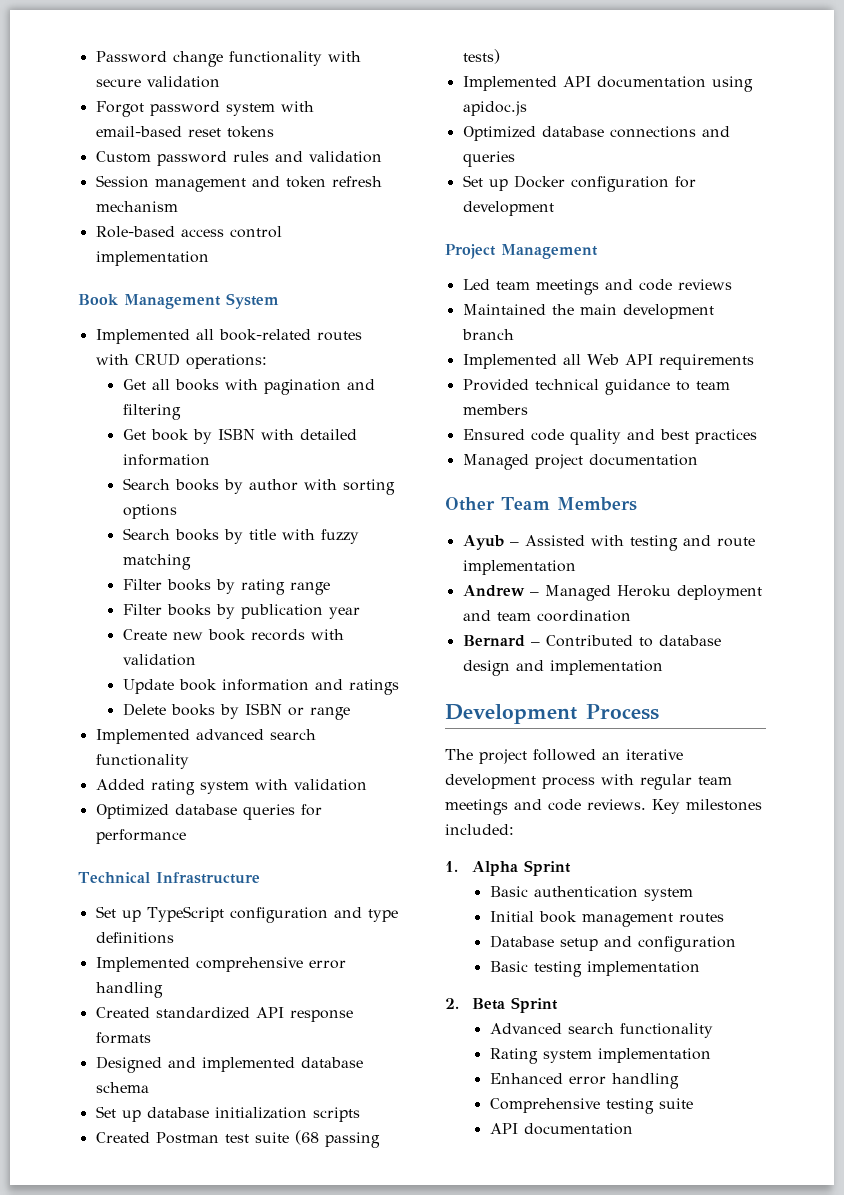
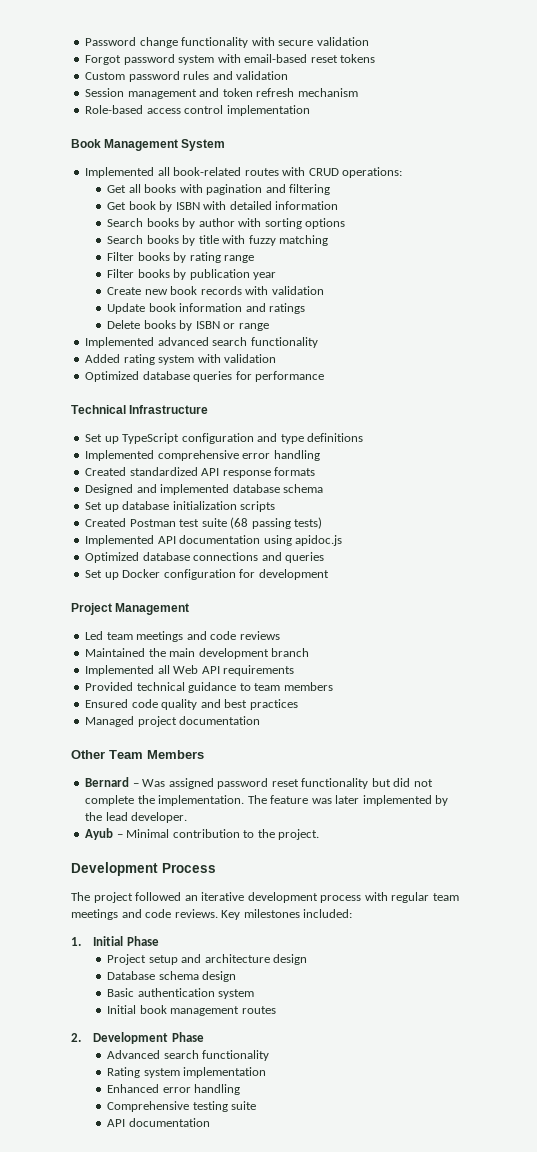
- Ayub – Assisted with testing and route implementation
- Andrew – Managed Heroku deployment and team coordination
- Bernard – Contributed to database design and implementation
+ Bernard – Was assigned password reset functionality but did not complete the implementation. The feature was later implemented by the lead developer.
+ Ayub – Minimal contribution to the project.
- 1. Alpha Sprint
+ 1. Initial Phase
+ Project setup and architecture design
+ Database schema design
- Database setup and configuration
- Basic testing implementation
- 2. Beta Sprint
+ 2. Development Phase

